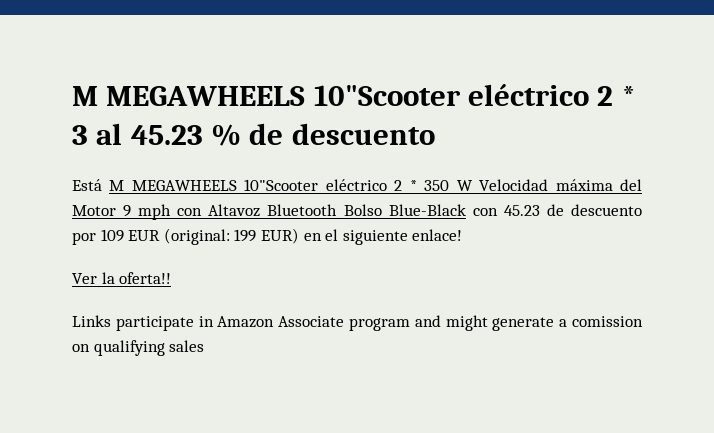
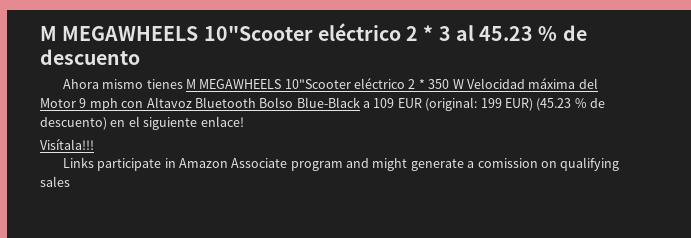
- Está M MEGAWHEELS 10"Scooter eléctrico 2 * 350 W Velocidad máxima del Motor 9 mph con Altavoz Bluetooth Bolso Blue-Black con 45.23 de descuento por 109 EUR (original: 199 EUR) en el siguiente enlace!
+ Ahora mismo tienes M MEGAWHEELS 10"Scooter eléctrico 2 * 350 W Velocidad máxima del Motor 9 mph con Altavoz Bluetooth Bolso Blue-Black a 109 EUR (original: 199 EUR) (45.23 % de descuento) en el siguiente enlace!
- Ver la oferta!!
+ Visítala!!!

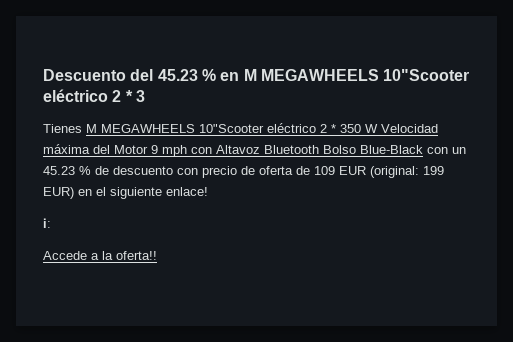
- M MEGAWHEELS 10"Scooter eléctrico 2 * 3 al 45.23 % de descuento
- Ahora mismo tienes M MEGAWHEELS 10"Scooter eléctrico 2 * 350 W Velocidad máxima del Motor 9 mph con Altavoz Bluetooth Bolso Blue-Black a 109 EUR (original: 199 EUR) (45.23 % de descuento) en el siguiente enlace!
+ Descuento del 45.23 % en M MEGAWHEELS 10"Scooter eléctrico 2 * 3
+ Tienes M MEGAWHEELS 10"Scooter eléctrico 2 * 350 W Velocidad máxima del Motor 9 mph con Altavoz Bluetooth Bolso Blue-Black con un 45.23 % de descuento con precio de oferta de 109 EUR (original: 199 EUR) en el siguiente enlace!
- Visítala!!!
- Links participate in Amazon Associate program and might generate a comission on qualifying sales
+ ℹ:
+ Accede a la oferta!!

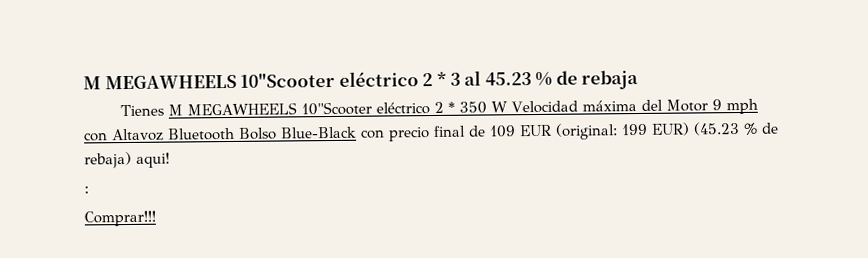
- Descuento del 45.23 % en M MEGAWHEELS 10"Scooter eléctrico 2 * 3
+ M MEGAWHEELS 10"Scooter eléctrico 2 * 3 al 45.23 % de rebaja
- Tienes M MEGAWHEELS 10"Scooter eléctrico 2 * 350 W Velocidad máxima del Motor 9 mph con Altavoz Bluetooth Bolso Blue-Black con un 45.23 % de descuento con precio de oferta de 109 EUR (original: 199 EUR) en el siguiente enlace!
- ℹ:
- Accede a la oferta!!
+ Tienes M MEGAWHEELS 10"Scooter eléctrico 2 * 350 W Velocidad máxima del Motor 9 mph con Altavoz Bluetooth Bolso Blue-Black con precio final de 109 EUR (original: 199 EUR) (45.23 % de rebaja) aqui!
+ :
+ Comprar!!!

